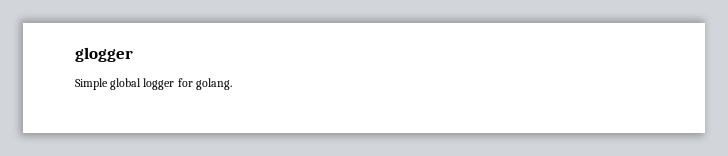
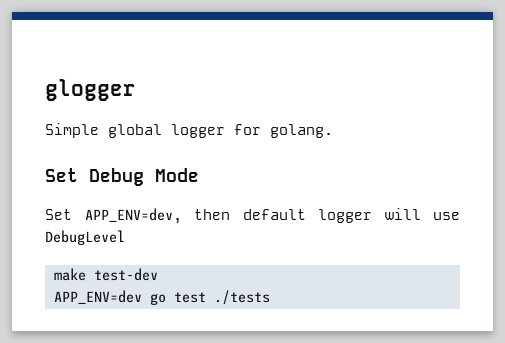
+ Set Debug Mode
+ Set APP_ENV=dev, then default logger will use DebugLevel
+ make test-dev
+ APP_ENV=dev go test ./tests

